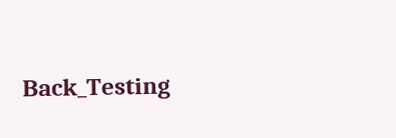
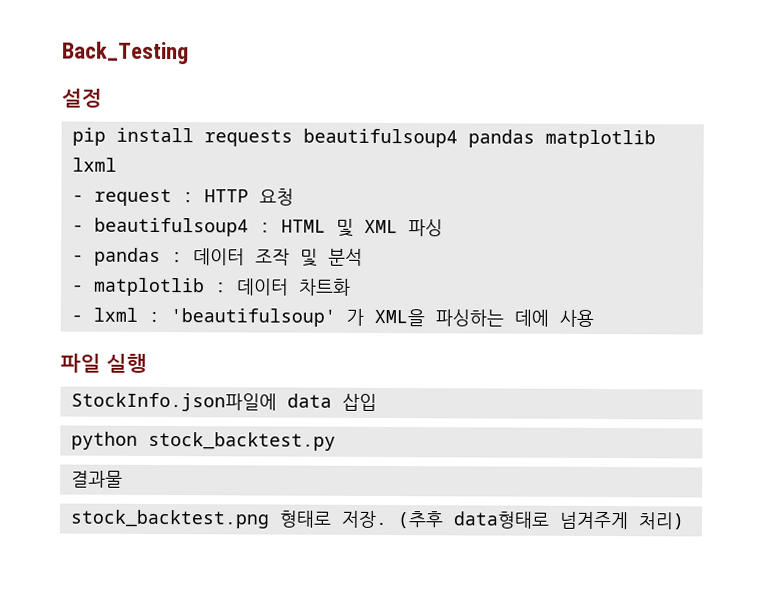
+ 설정
+ pip install requests beautifulsoup4 pandas matplotlib lxml
+ - request : HTTP 요청
+ - beautifulsoup4 : HTML 및 XML 파싱
+ - pandas : 데이터 조작 및 분석
+ - matplotlib : 데이터 차트화
+ - lxml : 'beautifulsoup' 가 XML을 파싱하는 데에 사용
+ 파일 실행
+ StockInfo.json파일에 data 삽입
+ python stock_backtest.py
+ 결과물
+ stock_backtest.png 형태로 저장. (추후 data형태로 넘겨주게 처리)

